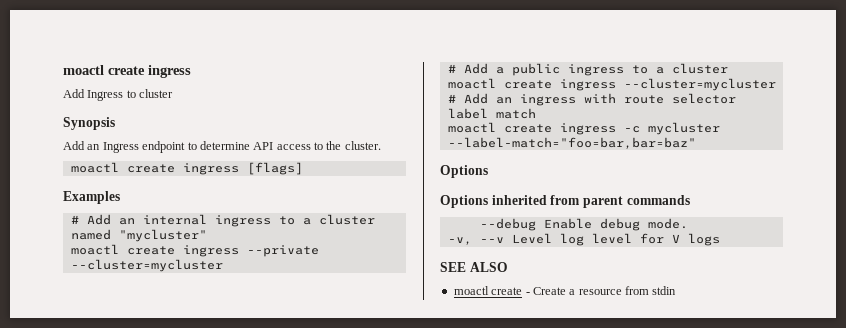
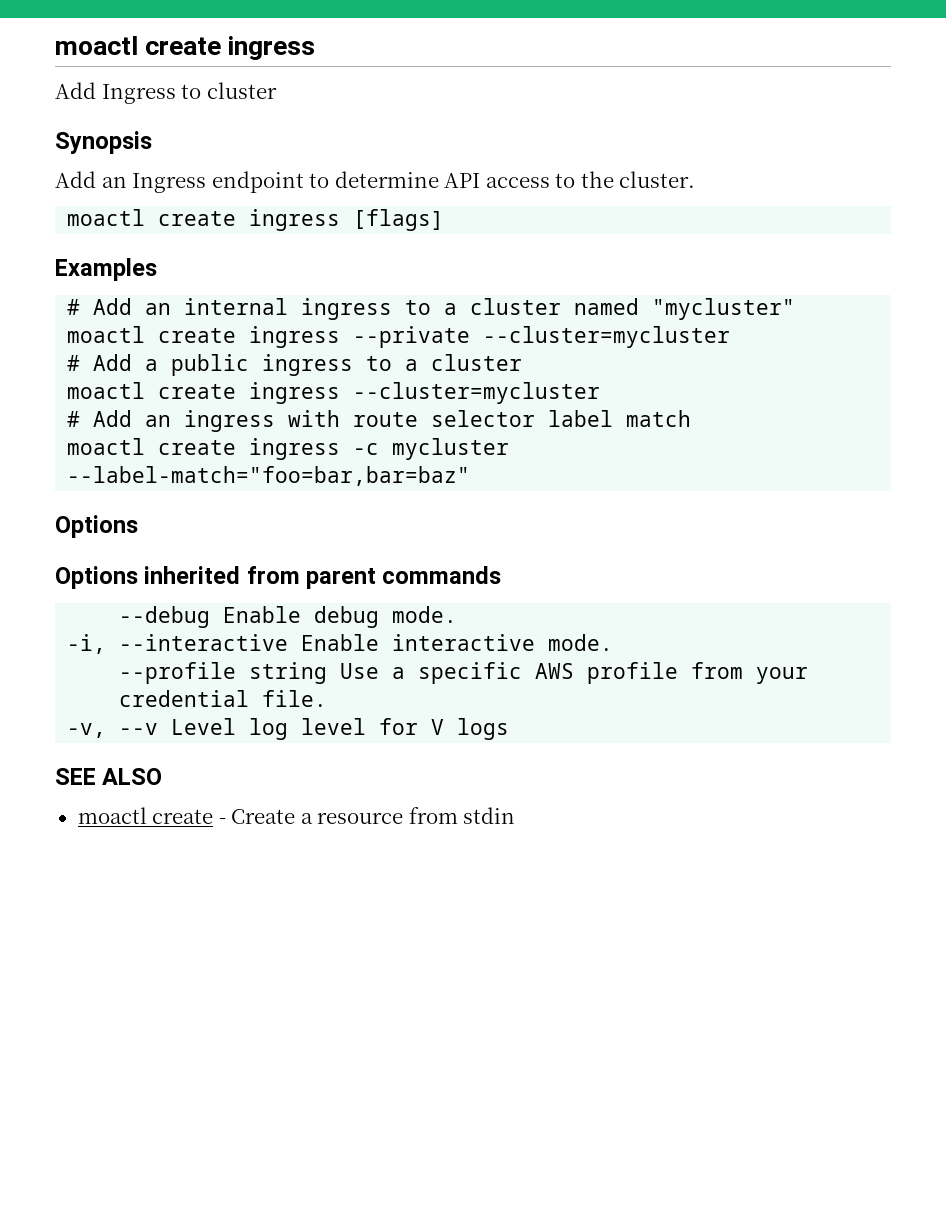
+ -i, --interactive Enable interactive mode.
+ --profile string Use a specific AWS profile from your credential file.

